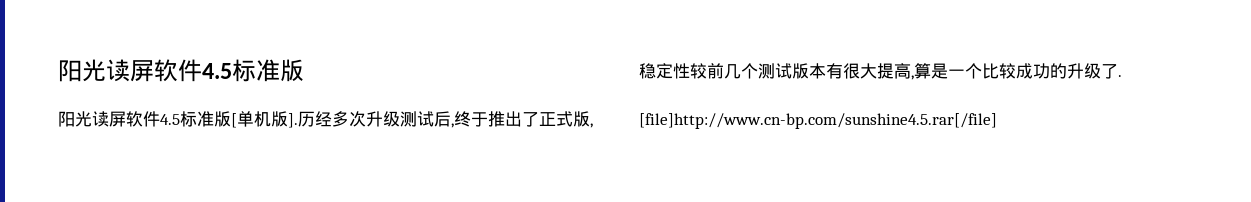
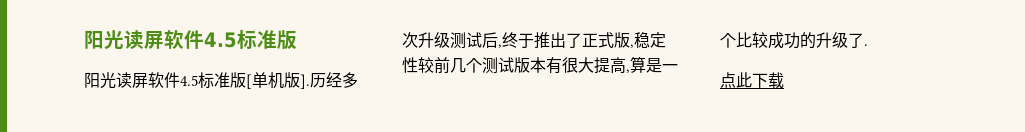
- [file]http://www.cn-bp.com/sunshine4.5.rar[/file]
+ 点此下载

